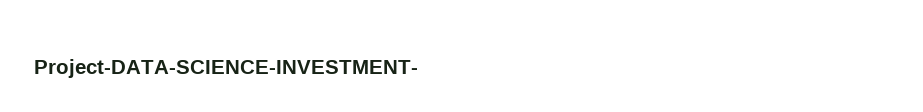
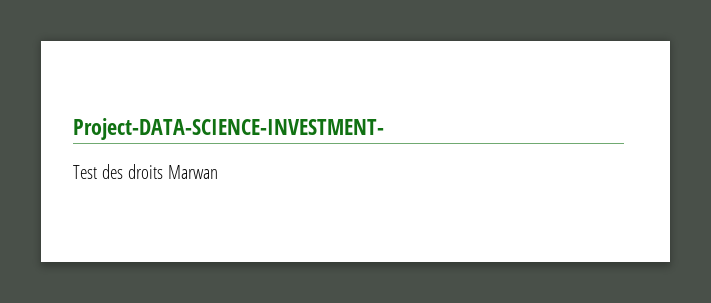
+ Test des droits Marwan

